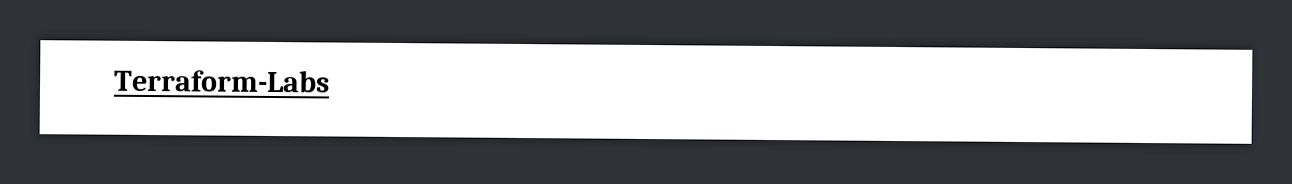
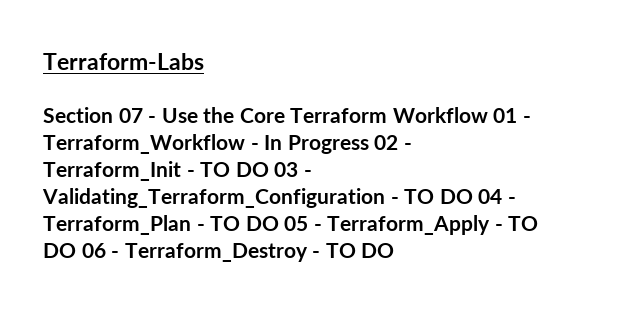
+ Section 07 - Use the Core Terraform Workflow 01 - Terraform_Workflow - In Progress 02 - Terraform_Init - TO DO 03 - Validating_Terraform_Configuration - TO DO 04 - Terraform_Plan - TO DO 05 - Terraform_Apply - TO DO 06 - Terraform_Destroy - TO DO

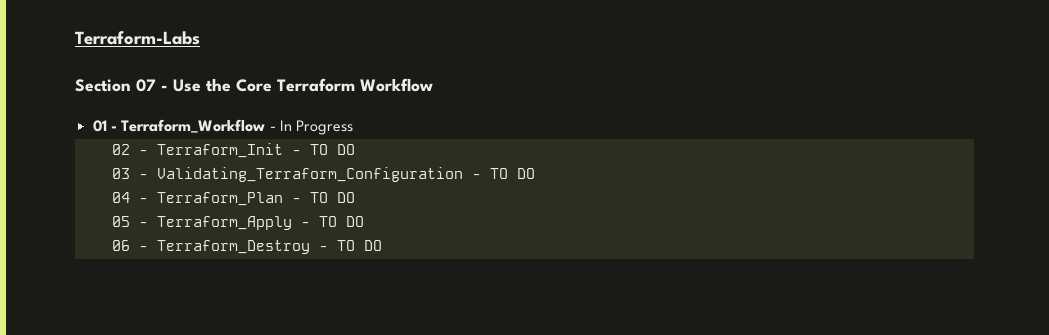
- Section 07 - Use the Core Terraform Workflow 01 - Terraform_Workflow - In Progress 02 - Terraform_Init - TO DO 03 - Validating_Terraform_Configuration - TO DO 04 - Terraform_Plan - TO DO 05 - Terraform_Apply - TO DO 06 - Terraform_Destroy - TO DO
+ Section 07 - Use the Core Terraform Workflow
+ 01 - Terraform_Workflow - In Progress
+ 02 - Terraform_Init - TO DO
+ 03 - Validating_Terraform_Configuration - TO DO
+ 04 - Terraform_Plan - TO DO
+ 05 - Terraform_Apply - TO DO
+ 06 - Terraform_Destroy - TO DO

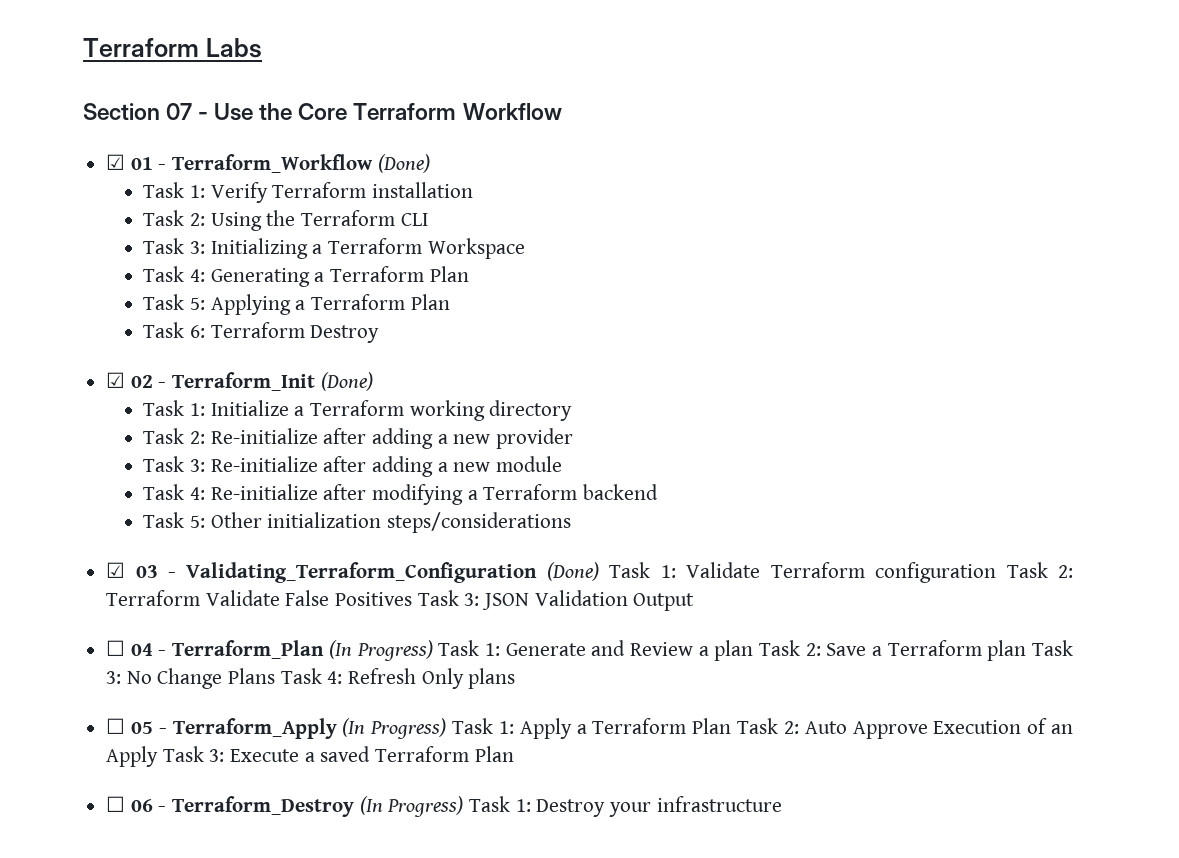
- Terraform-Labs
+ Terraform Labs
- 01 - Terraform_Workflow - In Progress
- 02 - Terraform_Init - TO DO
- 03 - Validating_Terraform_Configuration - TO DO
- 04 - Terraform_Plan - TO DO
- 05 - Terraform_Apply - TO DO
- 06 - Terraform_Destroy - TO DO
+ ☑ 01 - Terraform_Workflow (Done)
+ Task 1: Verify Terraform installation
+ Task 2: Using the Terraform CLI
+ Task 3: Initializing a Terraform Workspace
+ Task 4: Generating a Terraform Plan
+ Task 5: Applying a Terraform Plan
+ Task 6: Terraform Destroy
+ ☑ 02 - Terraform_Init (Done)
+ Task 1: Initialize a Terraform working directory
+ Task 2: Re-initialize after adding a new provider
+ Task 3: Re-initialize after adding a new module
+ Task 4: Re-initialize after modifying a Terraform backend
+ Task 5: Other initialization steps/considerations
+ ☑ 03 - Validating_Terraform_Configuration (Done) Task 1: Validate Terraform configuration Task 2: Terraform Validate False Positives Task 3: JSON Validation Output
+ ☐ 04 - Terraform_Plan (In Progress) Task 1: Generate and Review a plan Task 2: Save a Terraform plan Task 3: No Change Plans Task 4: Refresh Only plans
+ ☐ 05 - Terraform_Apply (In Progress) Task 1: Apply a Terraform Plan Task 2: Auto Approve Execution of an Apply Task 3: Execute a saved Terraform Plan
+ ☐ 06 - Terraform_Destroy (In Progress) Task 1: Destroy your infrastructure

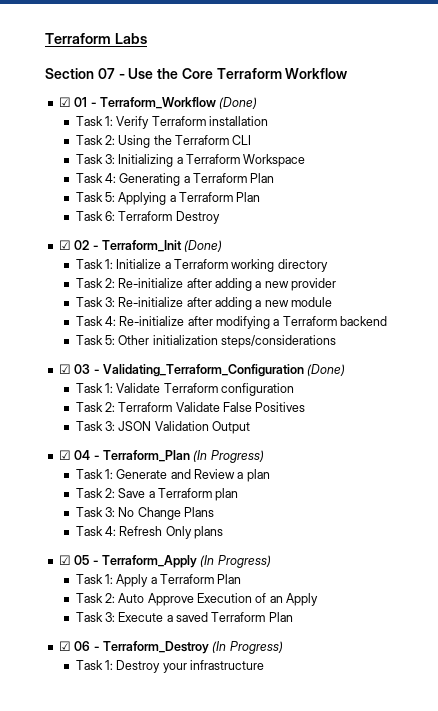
- ☑ 03 - Validating_Terraform_Configuration (Done) Task 1: Validate Terraform configuration Task 2: Terraform Validate False Positives Task 3: JSON Validation Output
+ ☑ 03 - Validating_Terraform_Configuration (Done)
+ Task 1: Validate Terraform configuration
+ Task 2: Terraform Validate False Positives
+ Task 3: JSON Validation Output
- ☐ 04 - Terraform_Plan (In Progress) Task 1: Generate and Review a plan Task 2: Save a Terraform plan Task 3: No Change Plans Task 4: Refresh Only plans
+ ☑ 04 - Terraform_Plan (In Progress)
+ Task 1: Generate and Review a plan
+ Task 2: Save a Terraform plan
+ Task 3: No Change Plans
+ Task 4: Refresh Only plans
- ☐ 05 - Terraform_Apply (In Progress) Task 1: Apply a Terraform Plan Task 2: Auto Approve Execution of an Apply Task 3: Execute a saved Terraform Plan
+ ☑ 05 - Terraform_Apply (In Progress)
+ Task 1: Apply a Terraform Plan
+ Task 2: Auto Approve Execution of an Apply
+ Task 3: Execute a saved Terraform Plan
- ☐ 06 - Terraform_Destroy (In Progress) Task 1: Destroy your infrastructure
+ ☑ 06 - Terraform_Destroy (In Progress)
+ Task 1: Destroy your infrastructure

